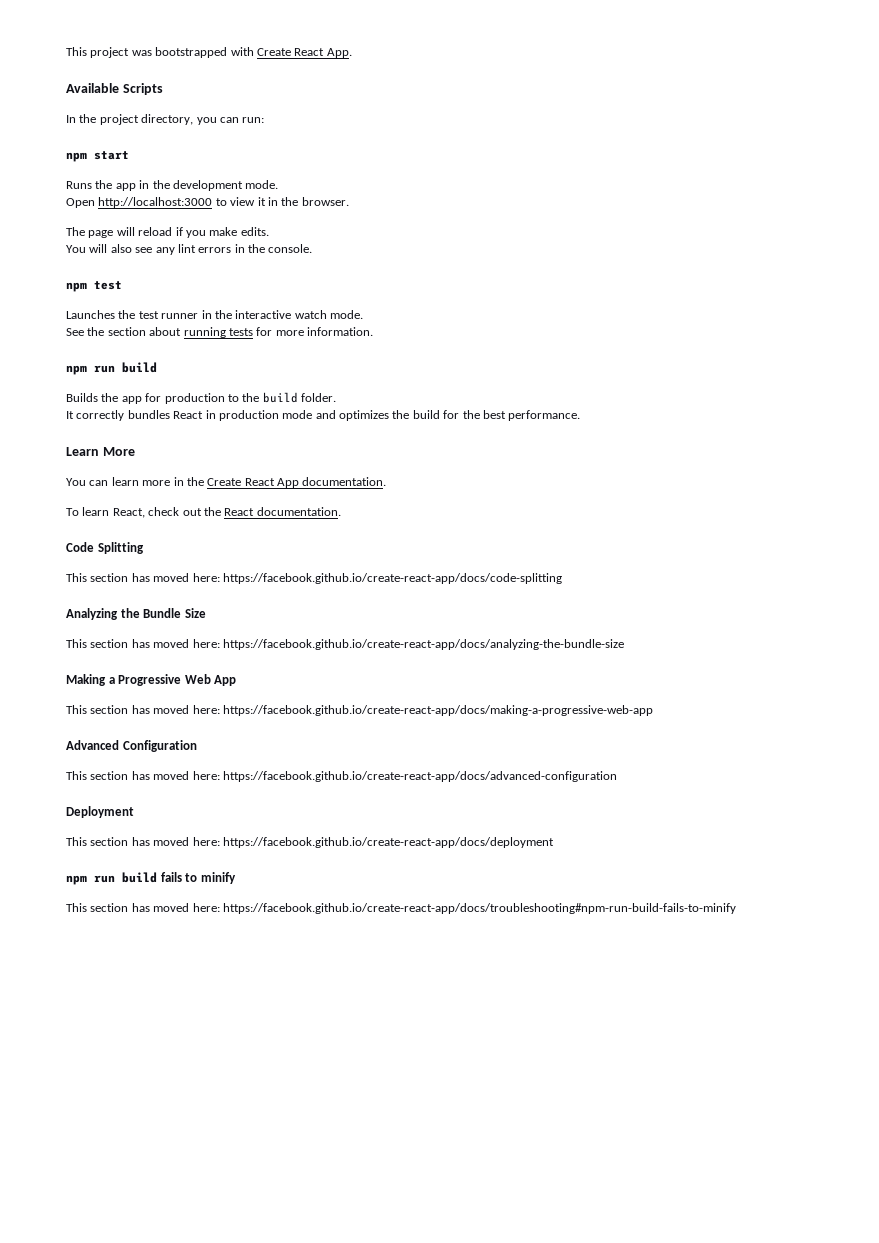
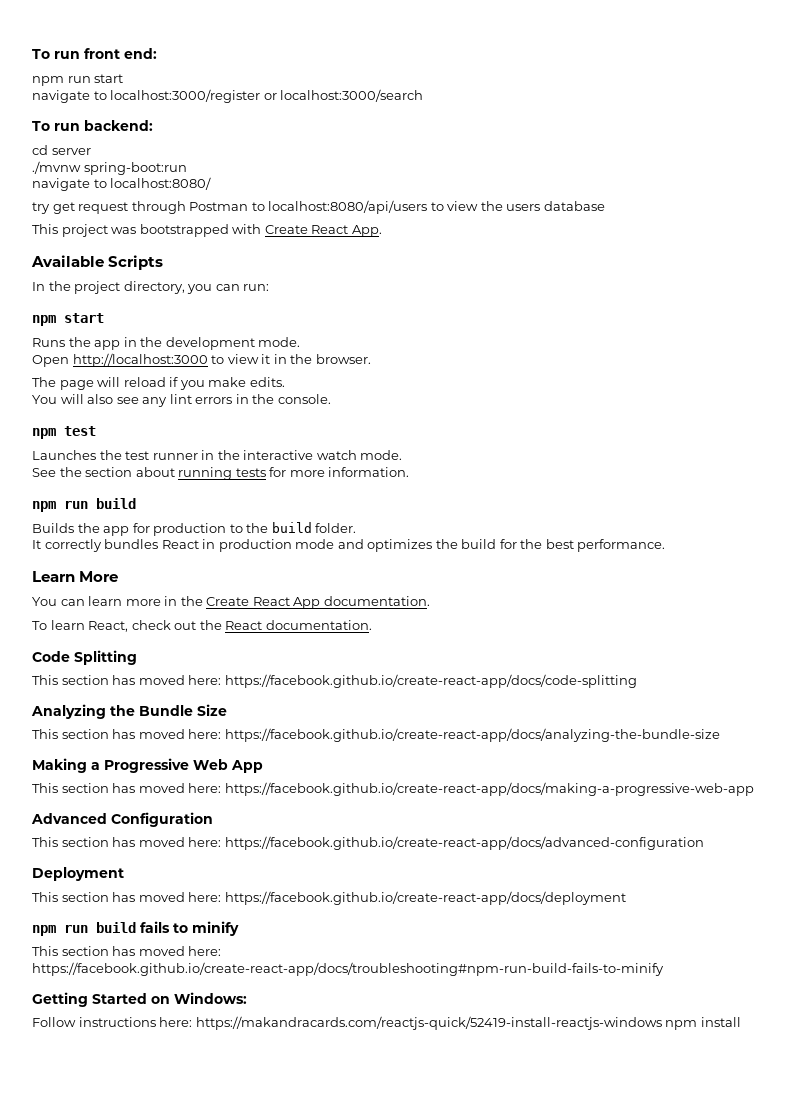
+ To run front end:
+ npm run start
+ navigate to localhost:3000/register or localhost:3000/search
+ To run backend:
+ cd server
+ ./mvnw spring-boot:run
+ navigate to localhost:8080/
+ try get request through Postman to localhost:8080/api/users to view the users database
+ Getting Started on Windows:
+ Follow instructions here: https://makandracards.com/reactjs-quick/52419-install-reactjs-windows npm install

